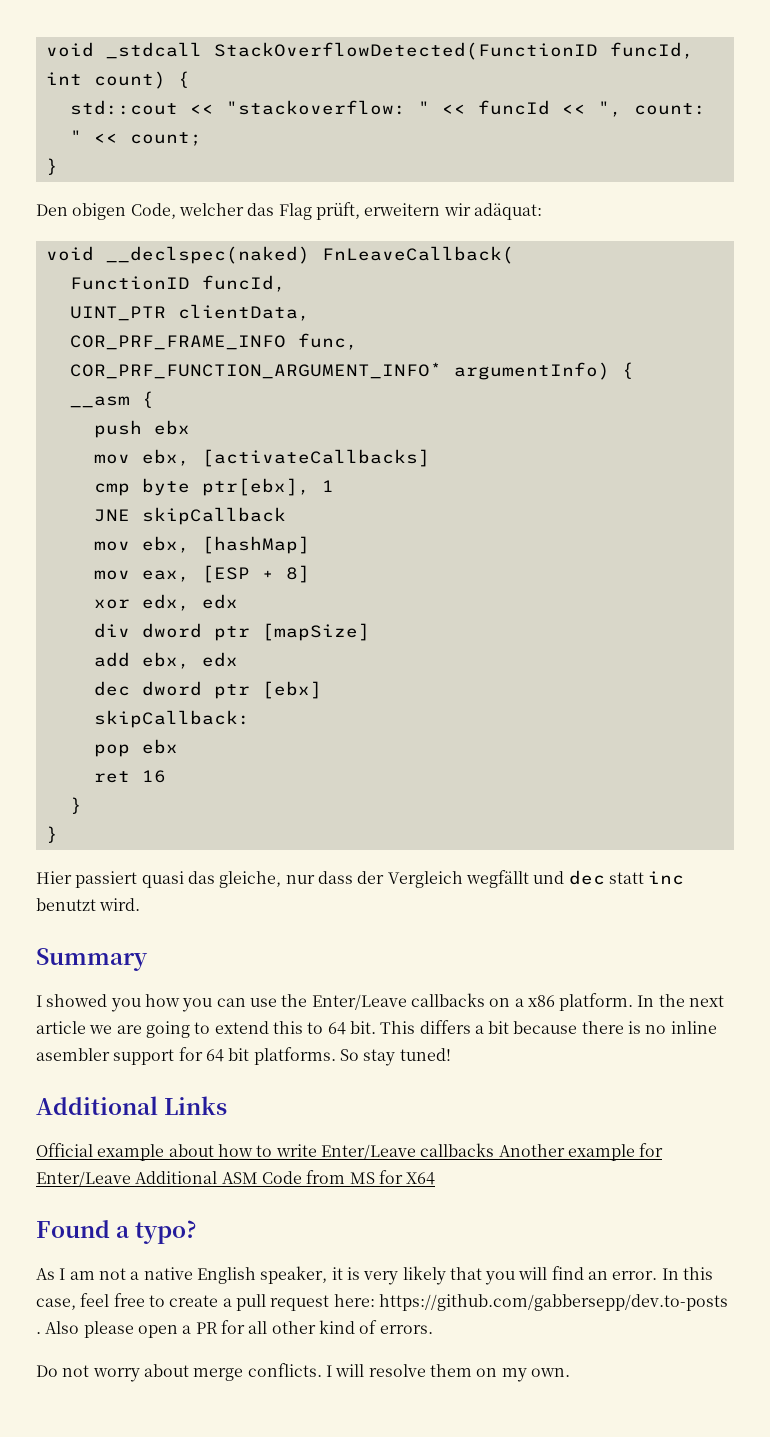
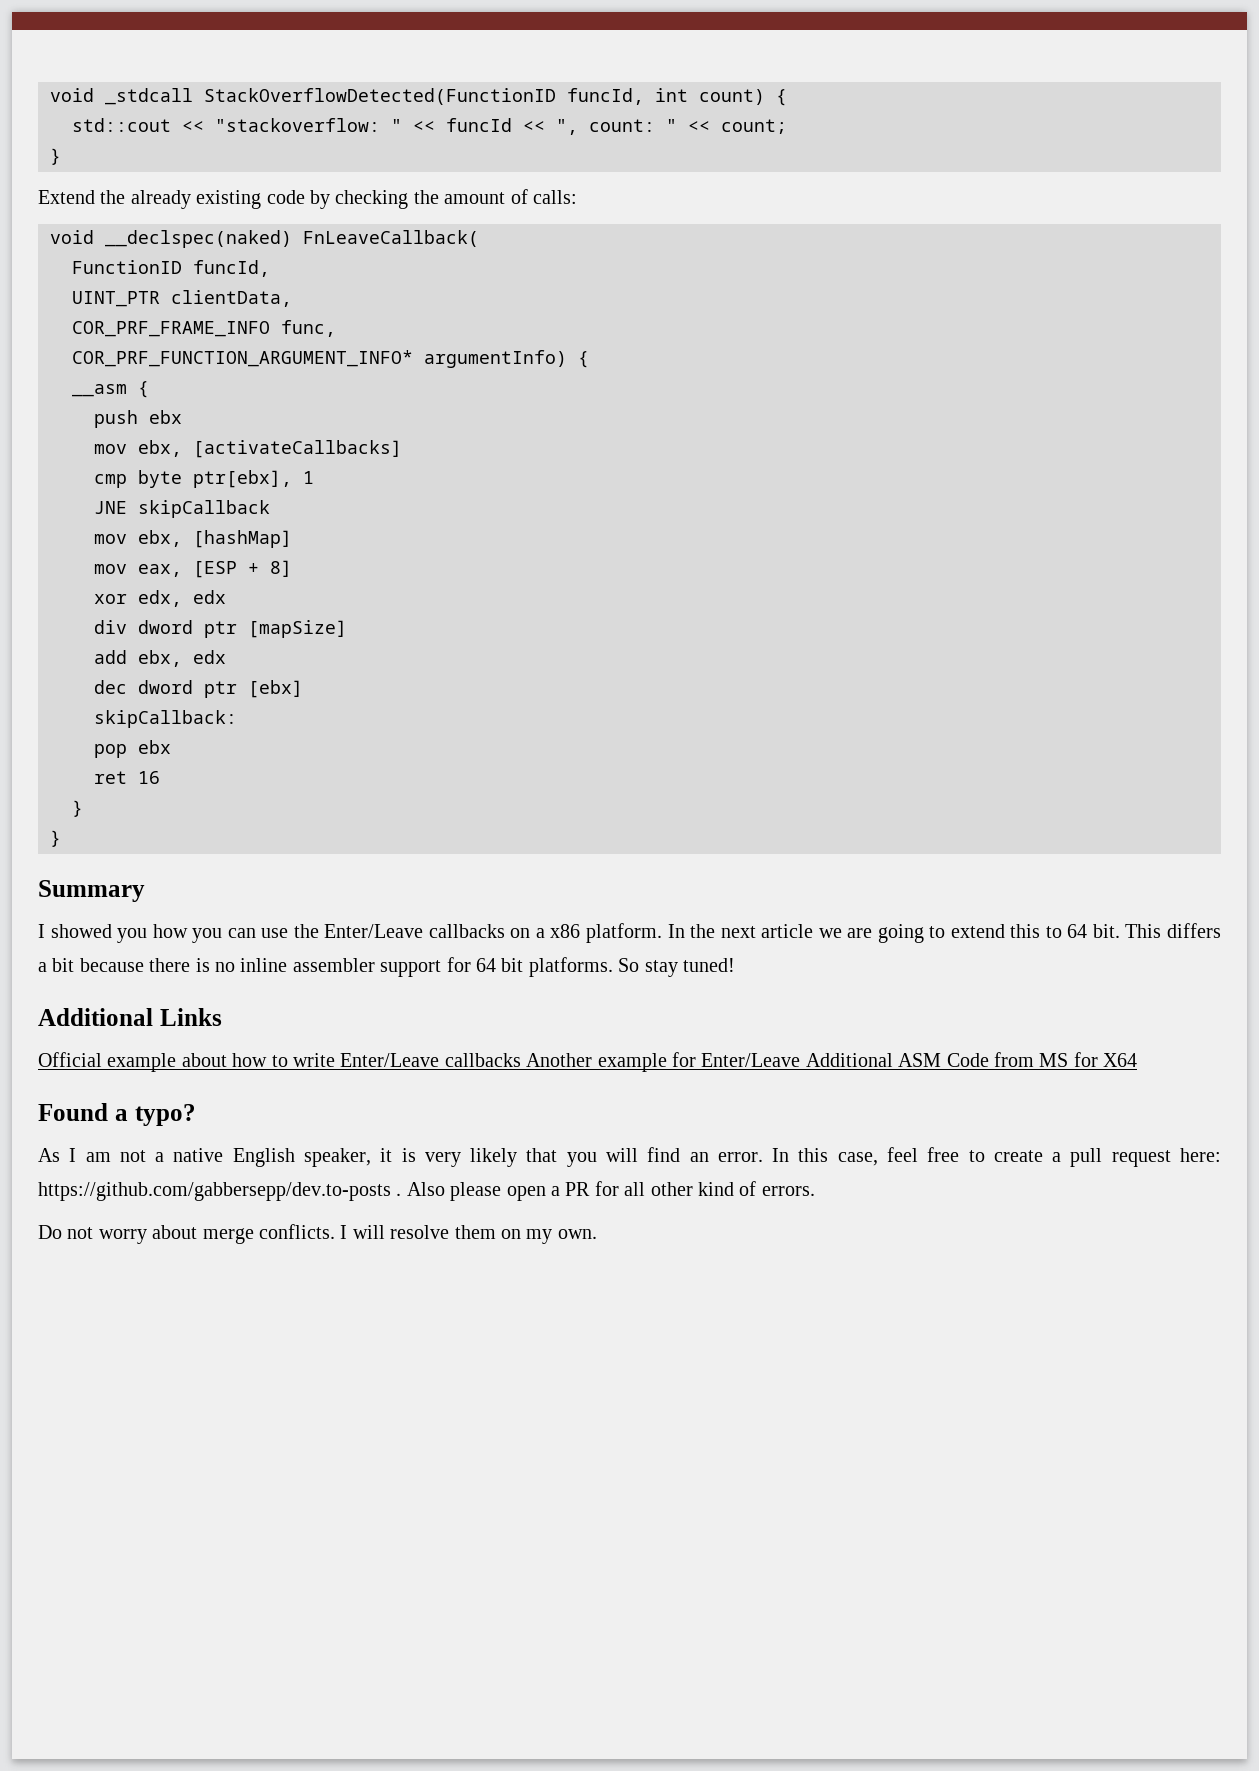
- Den obigen Code, welcher das Flag prüft, erweitern wir adäquat:
+ Extend the already existing code by checking the amount of calls:
- Hier passiert quasi das gleiche, nur dass der Vergleich wegfällt und dec statt inc benutzt wird.
- This differs a bit because there is no inline asembler support for 64 bit platforms.
+ This differs a bit because there is no inline assembler support for 64 bit platforms.

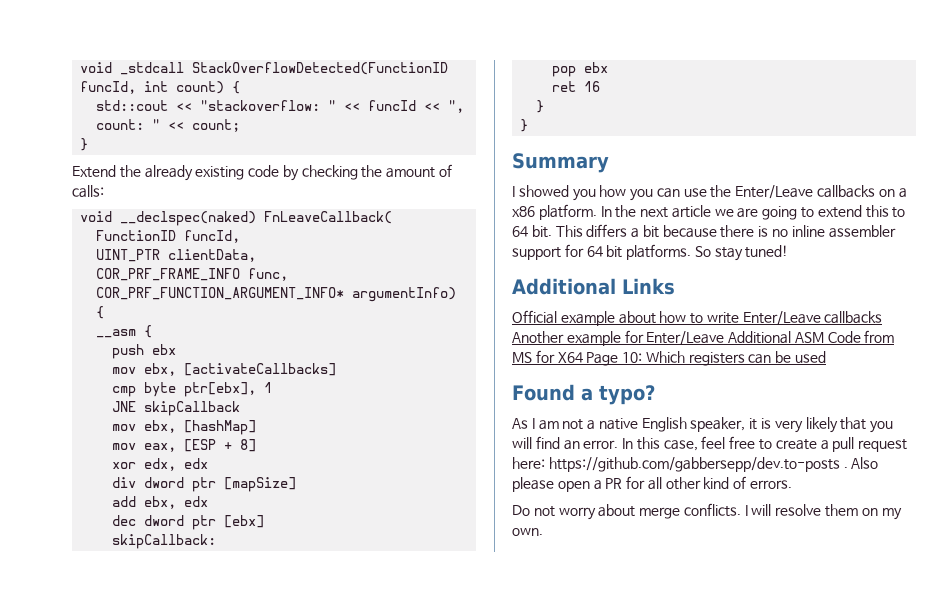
- Official example about how to write Enter/Leave callbacks Another example for Enter/Leave Additional ASM Code from MS for X64
+ Official example about how to write Enter/Leave callbacks Another example for Enter/Leave Additional ASM Code from MS for X64 Page 10: Which registers can be used

